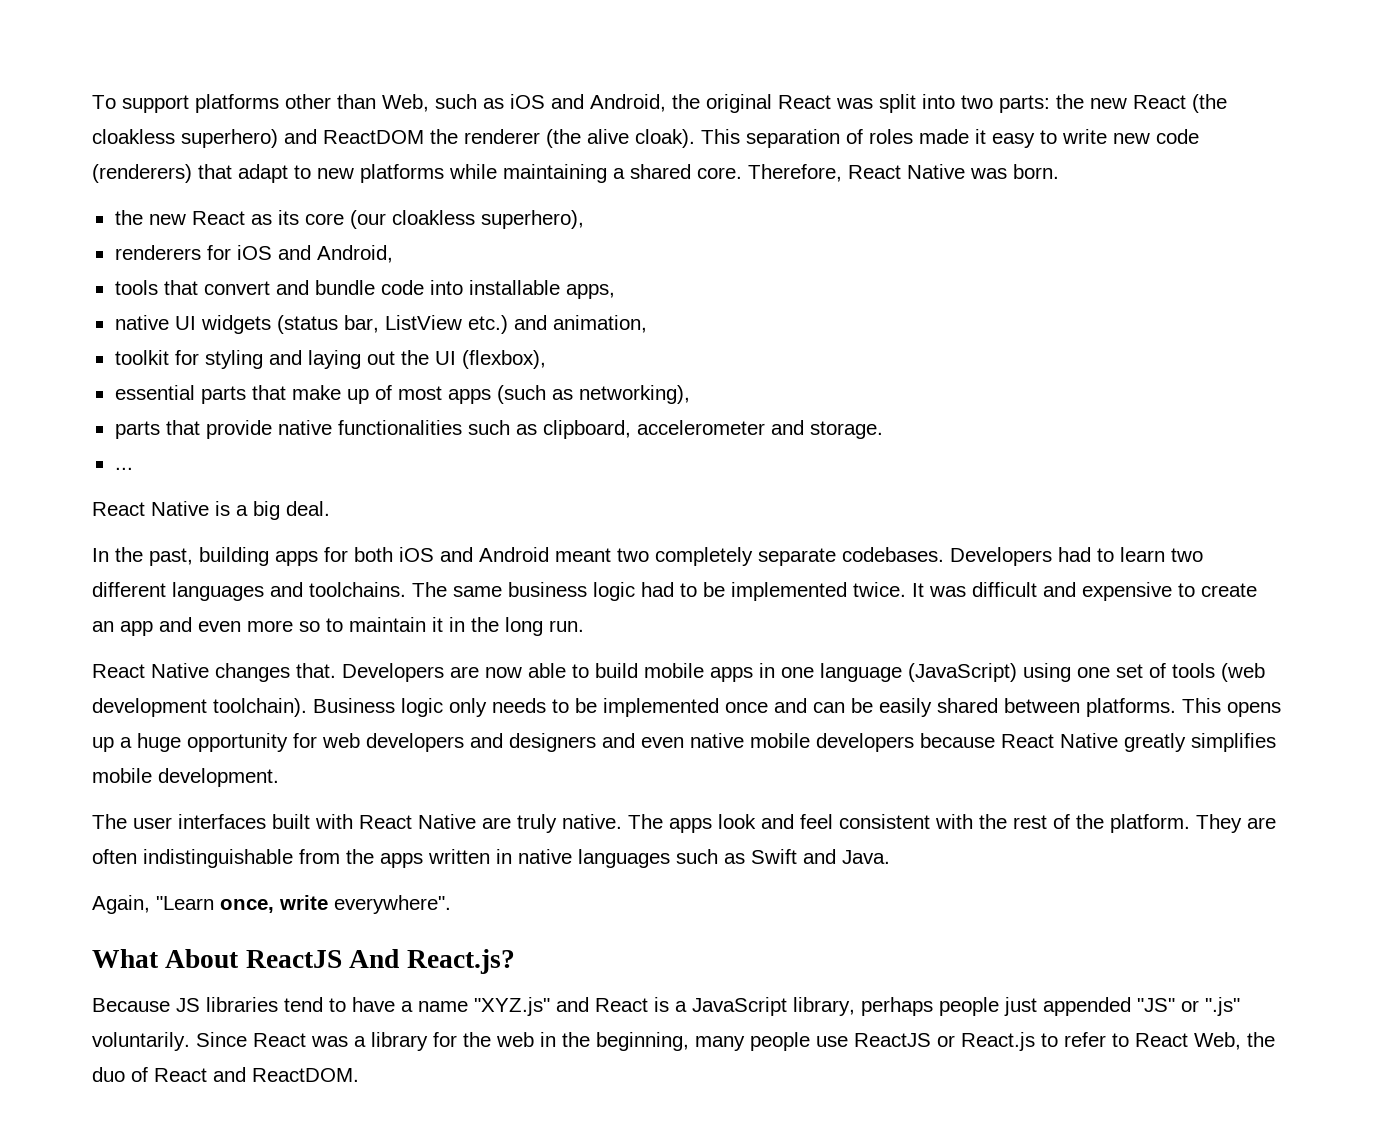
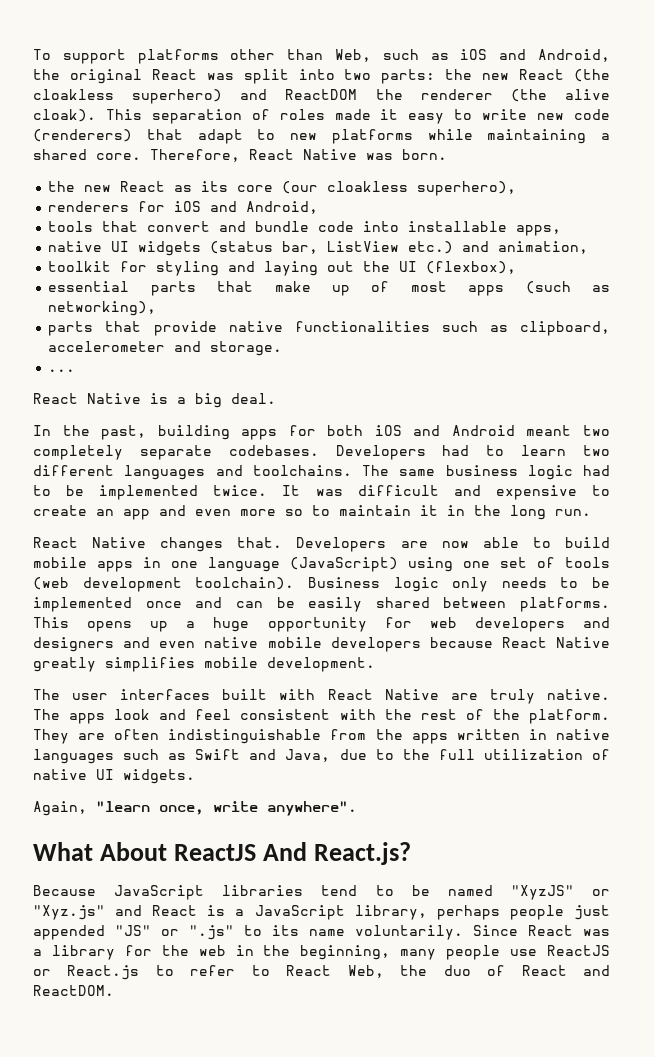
- They are often indistinguishable from the apps written in native languages such as Swift and Java.
+ They are often indistinguishable from the apps written in native languages such as Swift and Java, due to the full utilization of native UI widgets.
- Again, "Learn once, write everywhere".
+ Again, "learn once, write anywhere".
- Because JS libraries tend to have a name "XYZ.js" and React is a JavaScript library, perhaps people just appended "JS" or ".js" voluntarily.
+ Because JavaScript libraries tend to be named "XyzJS" or "Xyz.js" and React is a JavaScript library, perhaps people just appended "JS" or ".js" to its name voluntarily.

